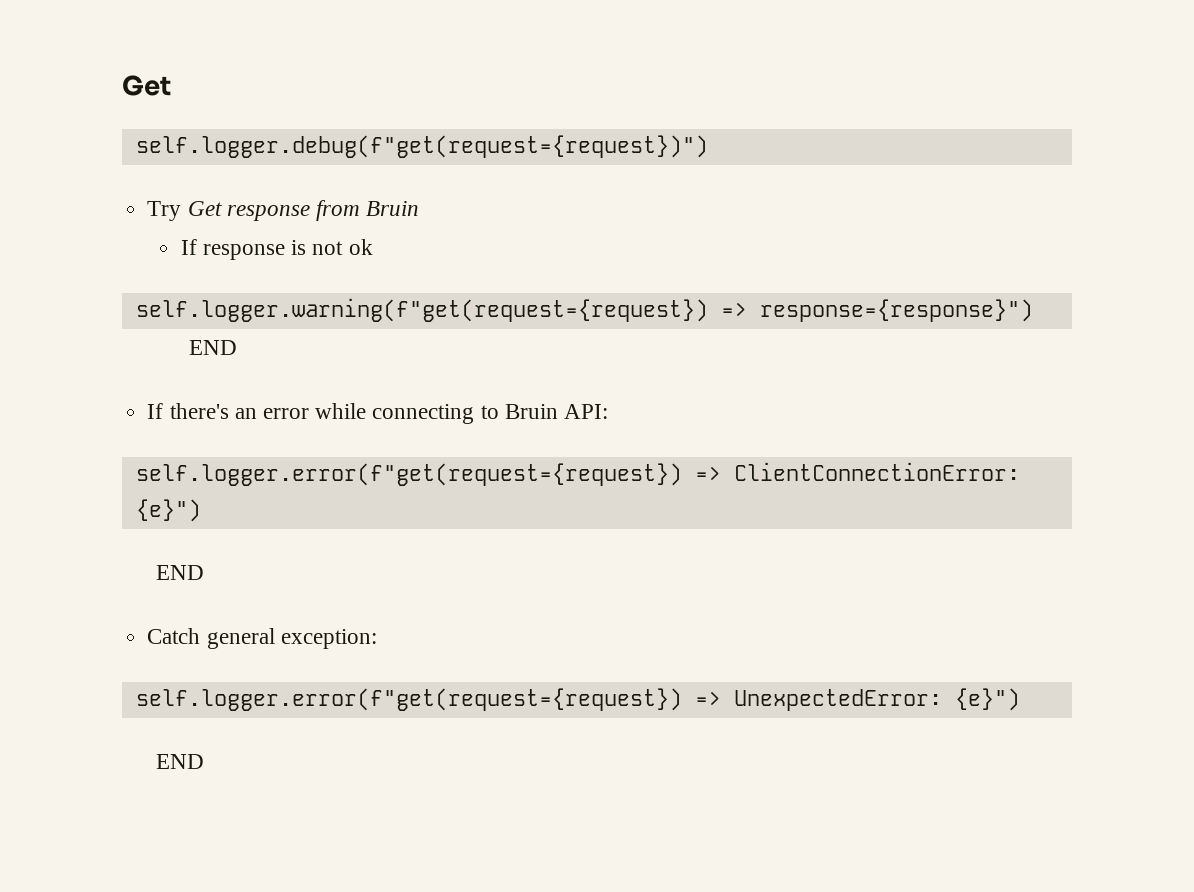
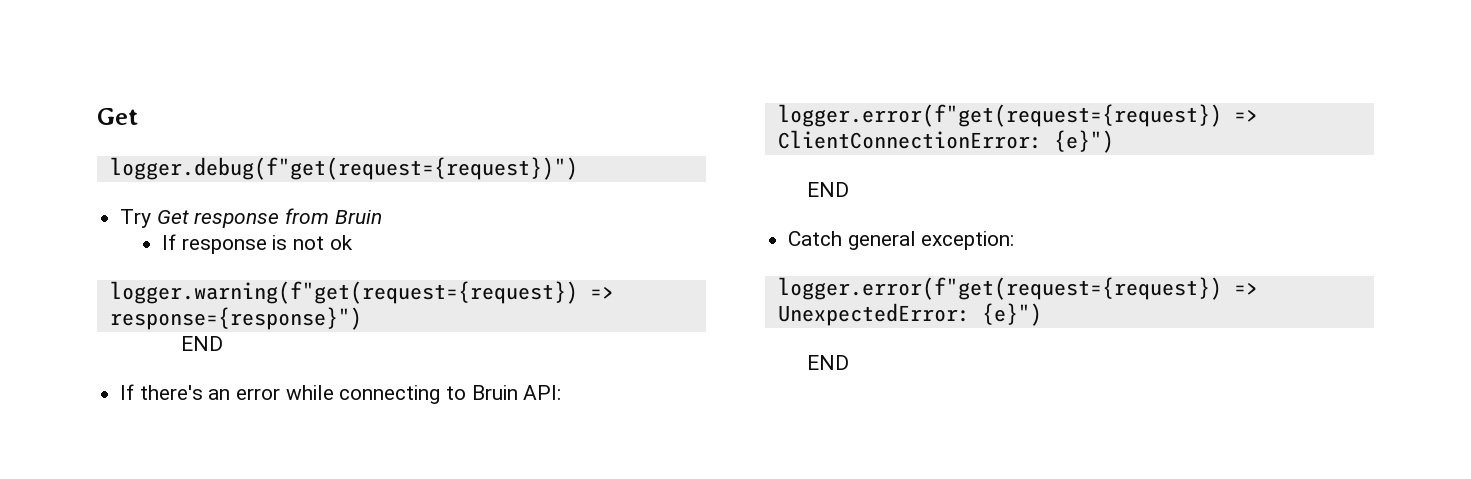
- self.logger.debug(f"get(request={request})")
+ logger.debug(f"get(request={request})")
- self.logger.warning(f"get(request={request}) => response={response}")
+ logger.warning(f"get(request={request}) => response={response}")
- self.logger.error(f"get(request={request}) => ClientConnectionError: {e}")
+ logger.error(f"get(request={request}) => ClientConnectionError: {e}")
- self.logger.error(f"get(request={request}) => UnexpectedError: {e}")
+ logger.error(f"get(request={request}) => UnexpectedError: {e}")

